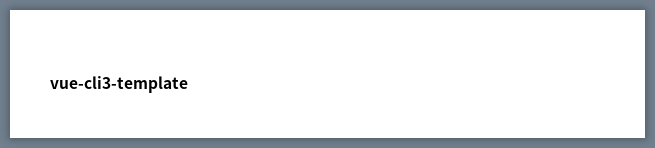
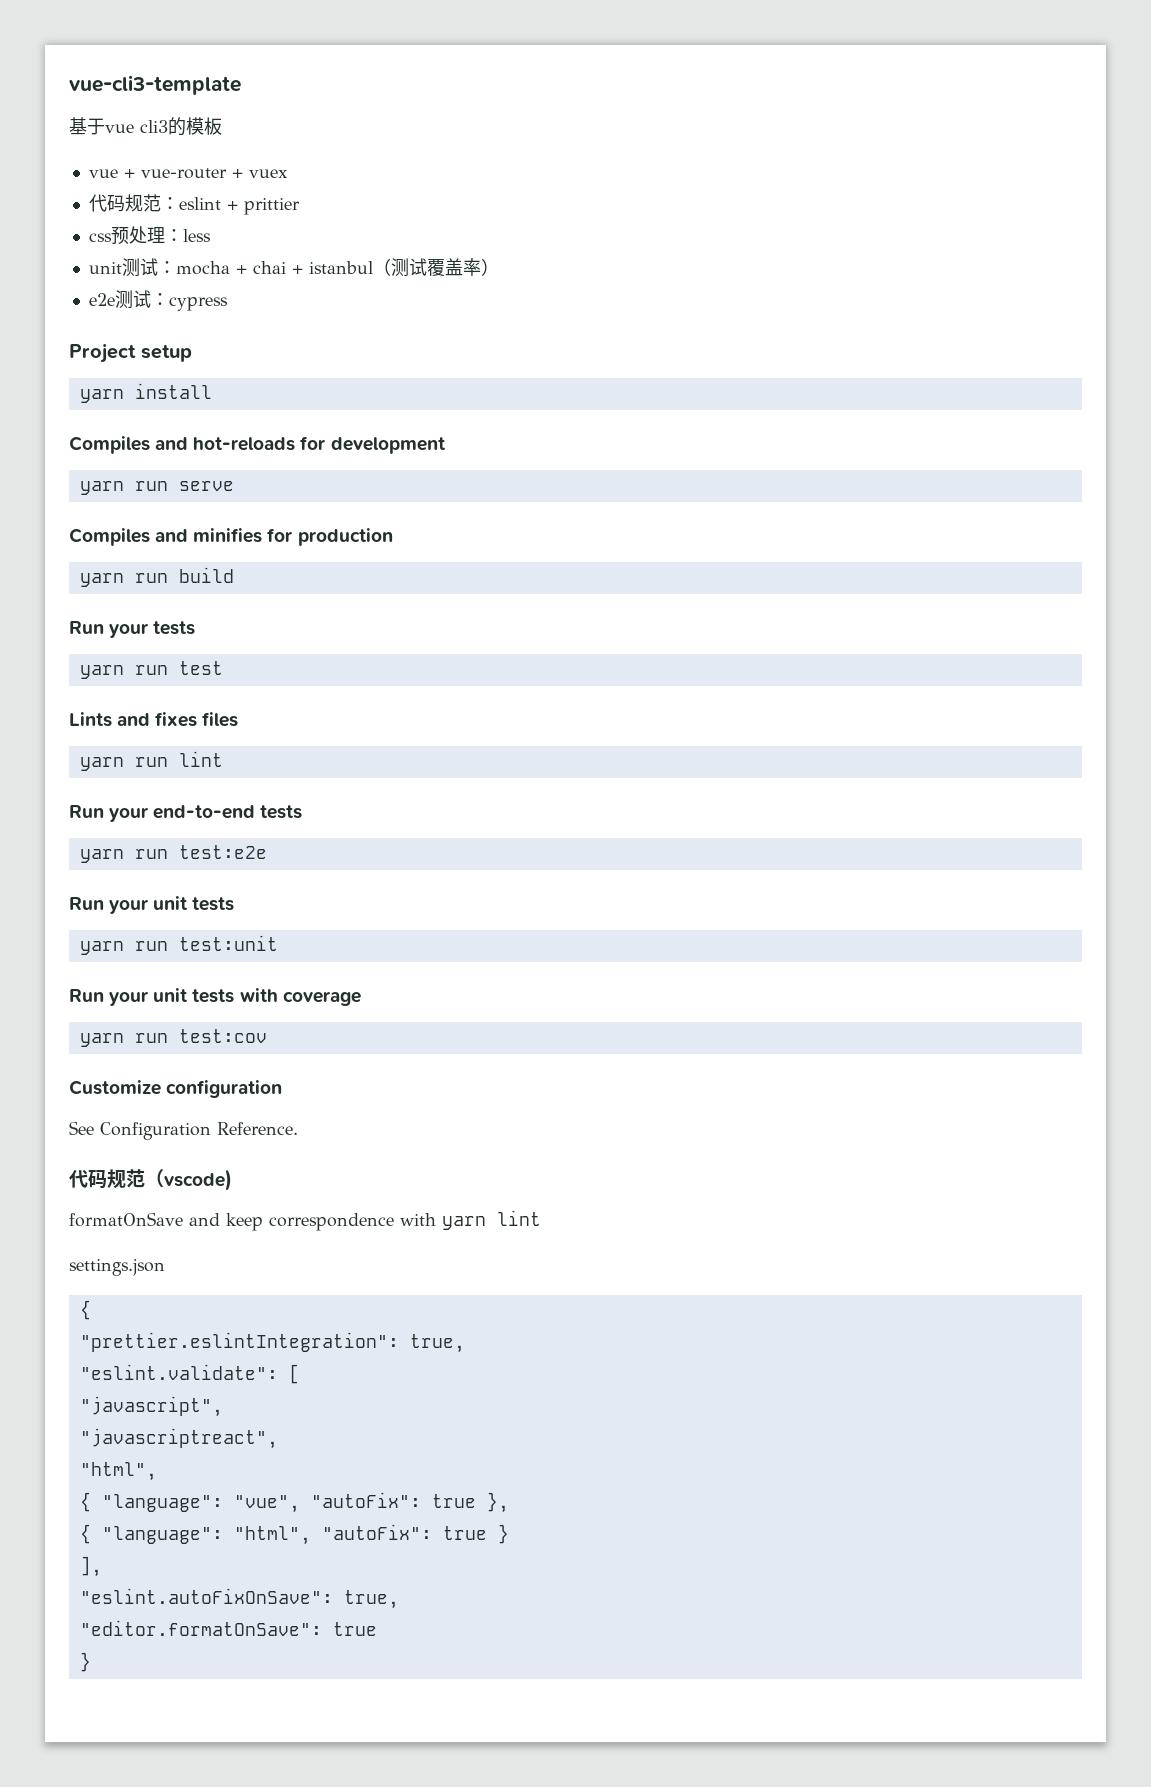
+ 基于vue cli3的模板
+ vue + vue-router + vuex
+ 代码规范：eslint + prittier
+ css预处理：less
+ unit测试：mocha + chai + istanbul（测试覆盖率）
+ e2e测试：cypress
+ Project setup
+ yarn install
+ Compiles and hot-reloads for development
+ yarn run serve
+ Compiles and minifies for production
+ yarn run build
+ Run your tests
+ yarn run test
+ Lints and fixes files
+ yarn run lint
+ Run your end-to-end tests
+ yarn run test:e2e
+ Run your unit tests
+ yarn run test:unit
+ Run your unit tests with coverage
+ yarn run test:cov
+ Customize configuration
+ See Configuration Reference.
+ 代码规范（vscode)
+ formatOnSave and keep correspondence with yarn lint
+ settings.json
+ {
+ "prettier.eslintIntegration": true,
+ "eslint.validate": [
+ "javascript",
+ "javascriptreact",
+ "html",
+ { "language": "vue", "autoFix": true },
+ { "language": "html", "autoFix": true }
+ ],
+ "eslint.autoFixOnSave": true,
+ "editor.formatOnSave": true
+ }

